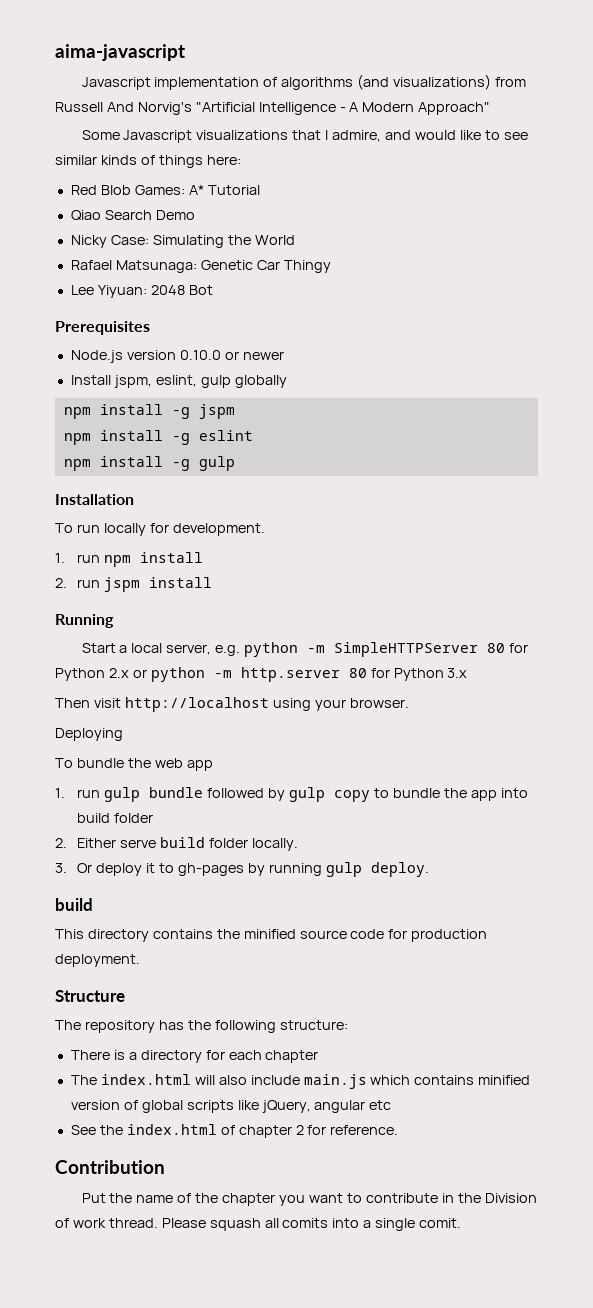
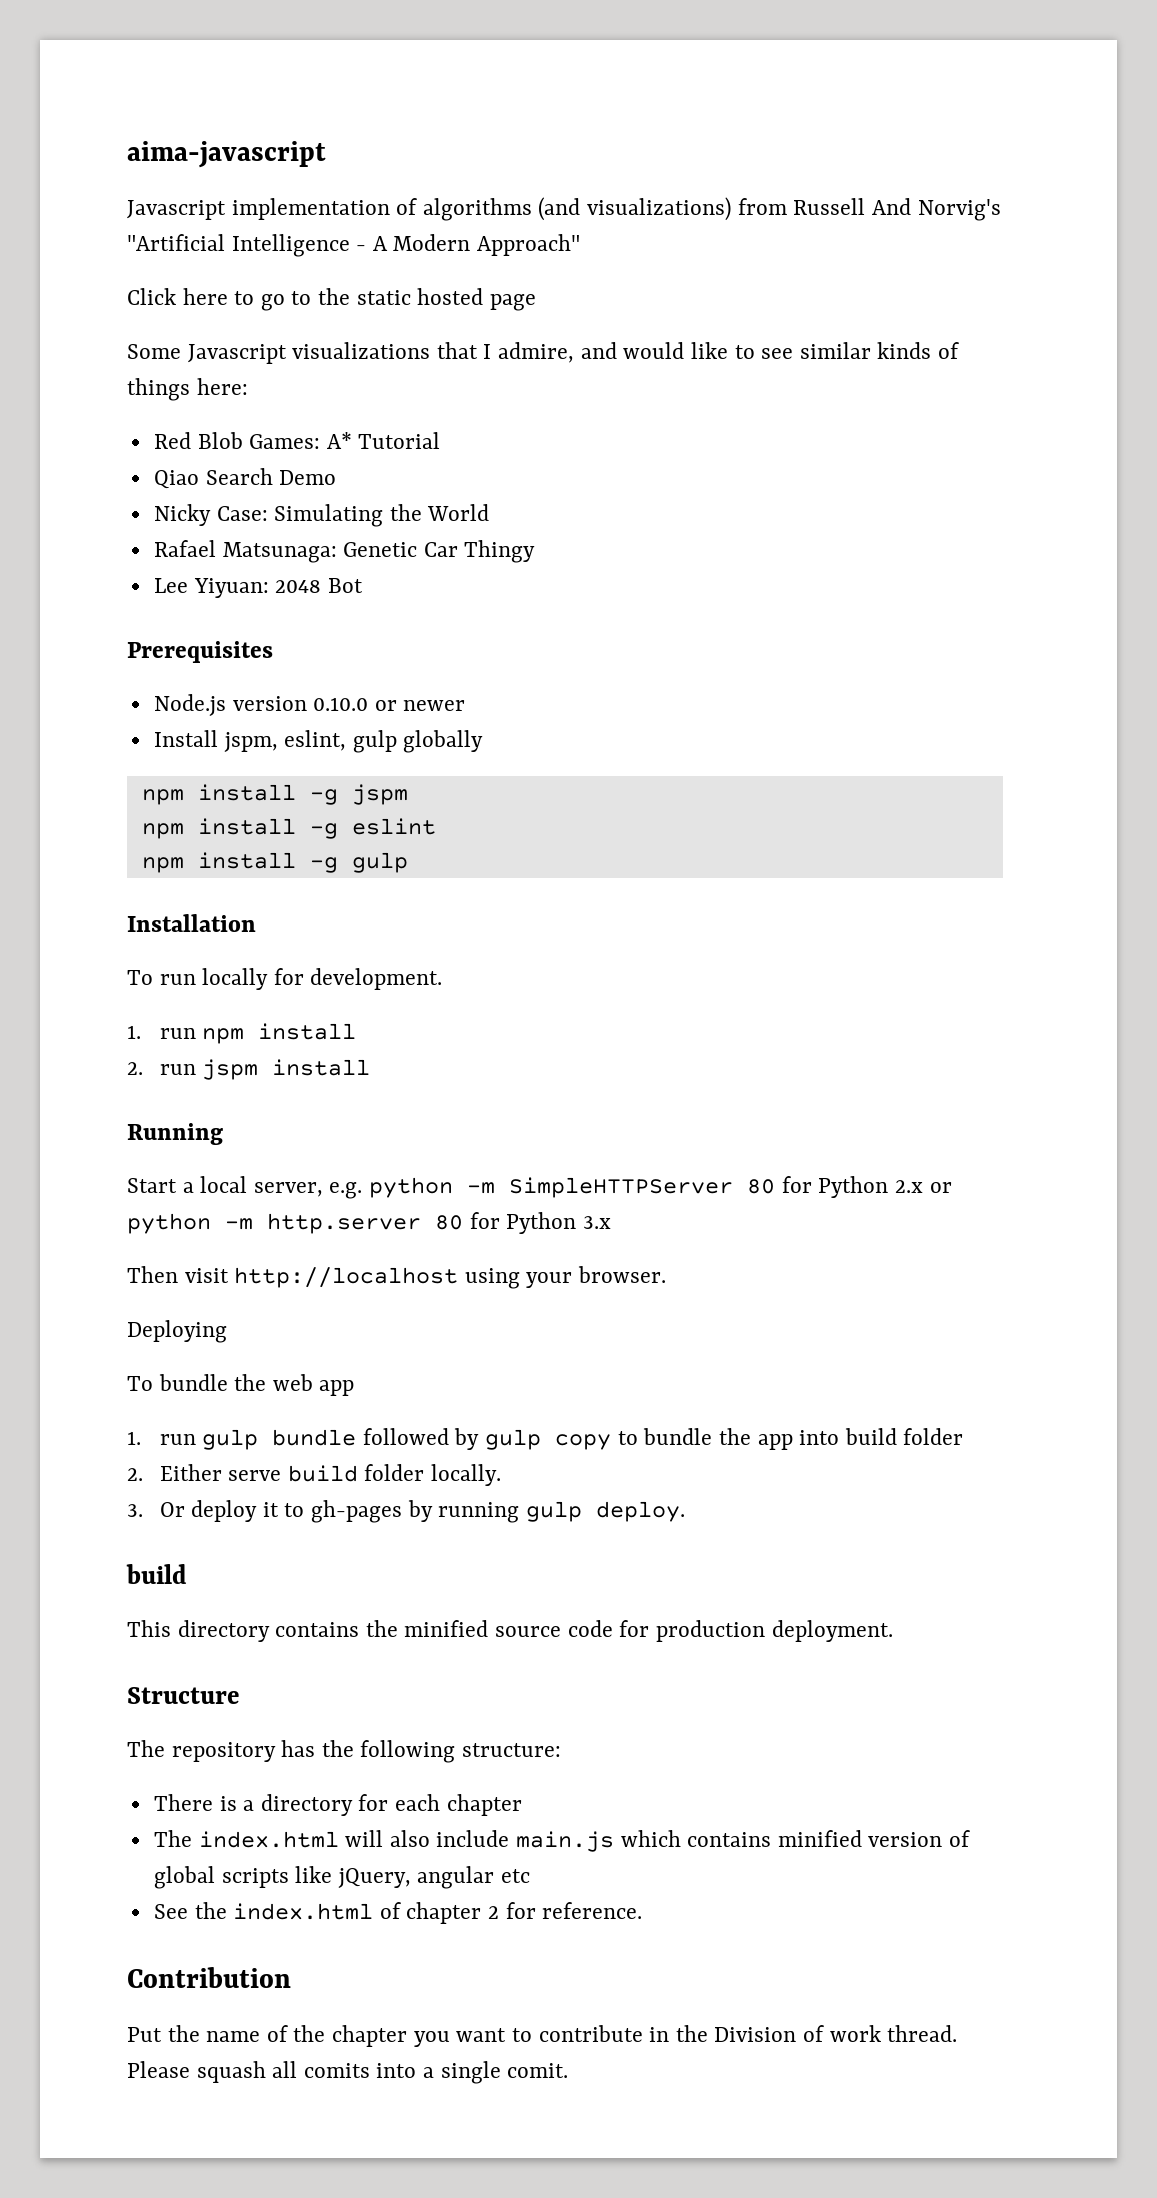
+ Click here to go to the static hosted page

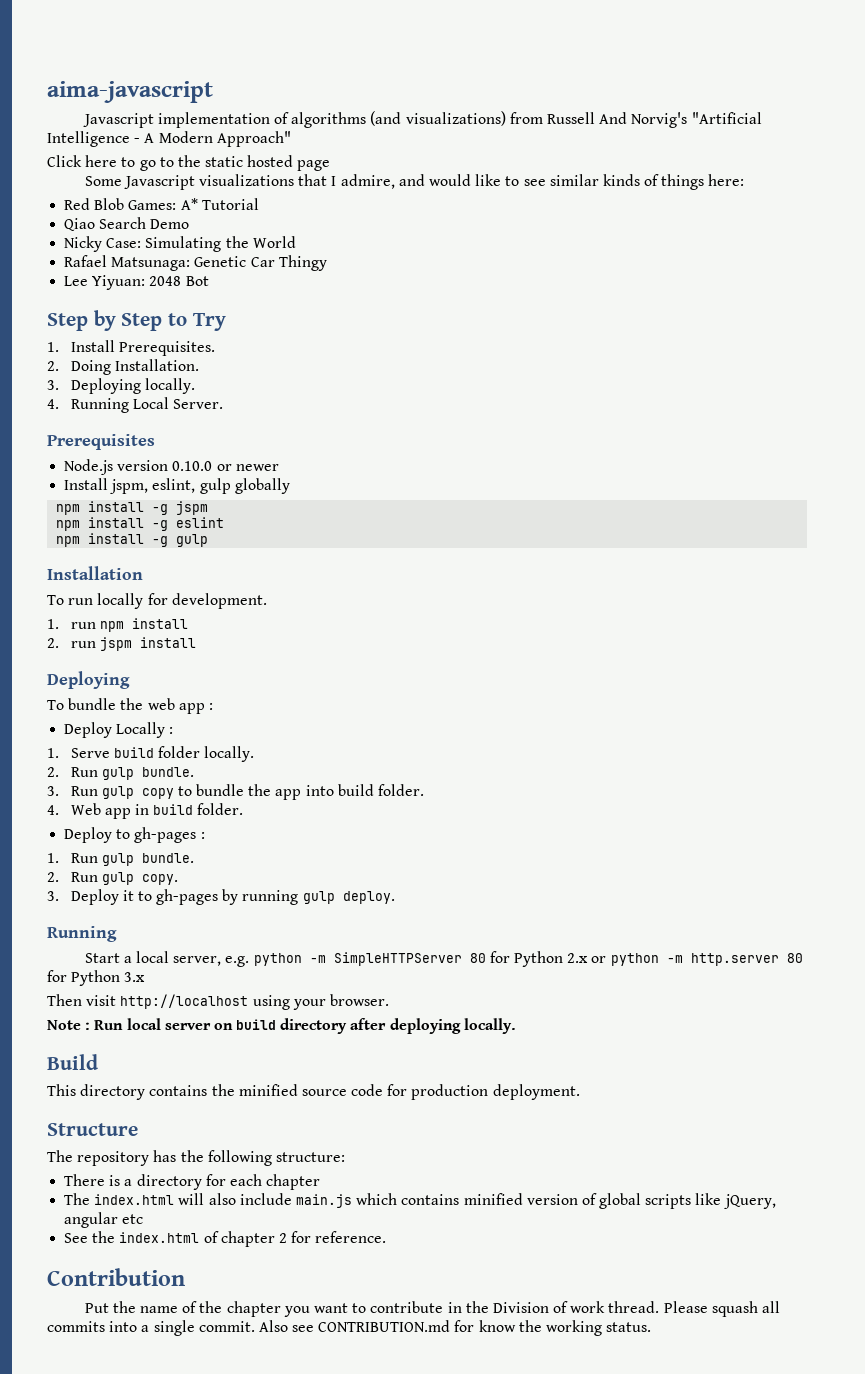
+ Step by Step to Try
+ 1. Install Prerequisites.
+ 2. Doing Installation.
+ 3. Deploying locally.
+ 4. Running Local Server.
  2. run jspm install
+ Deploying
+ To bundle the web app :
+ Deploy Locally :
+ 1. Serve build folder locally.
+ 2. Run gulp bundle.
+ 3. Run gulp copy to bundle the app into build folder.
+ 4. Web app in build folder.
+ Deploy to gh-pages :
+ 1. Run gulp bundle.
+ 2. Run gulp copy.
+ 3. Deploy it to gh-pages by running gulp deploy.
- Deploying
- To bundle the web app
- 1. run gulp bundle followed by gulp copy to bundle the app into build folder
- 2. Either serve build folder locally.
- 3. Or deploy it to gh-pages by running gulp deploy.
- build
+ Note : Run local server on build directory after deploying locally.
+ Build
- Please squash all comits into a single comit.
+ Please squash all commits into a single commit. Also see CONTRIBUTION.md for know the working status.

